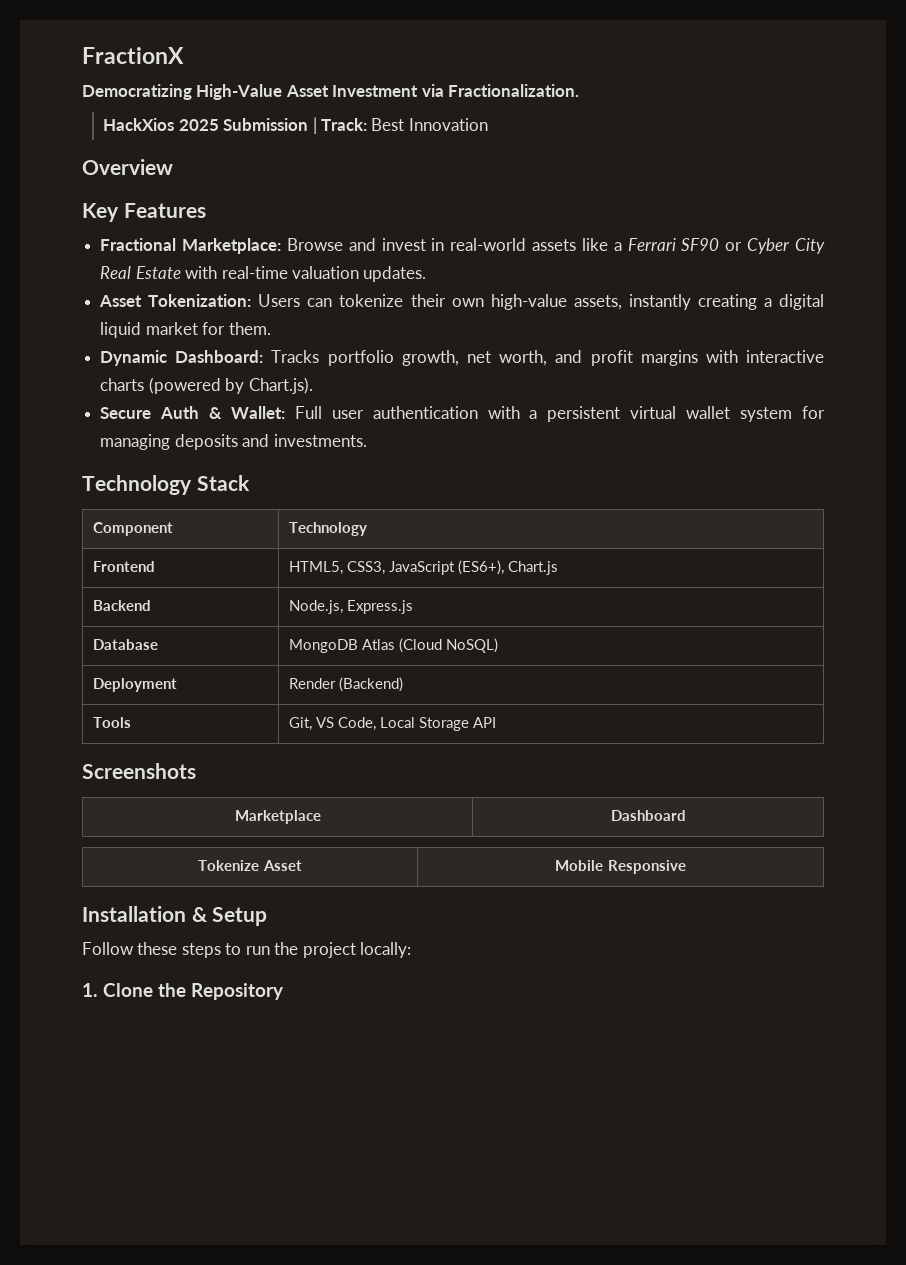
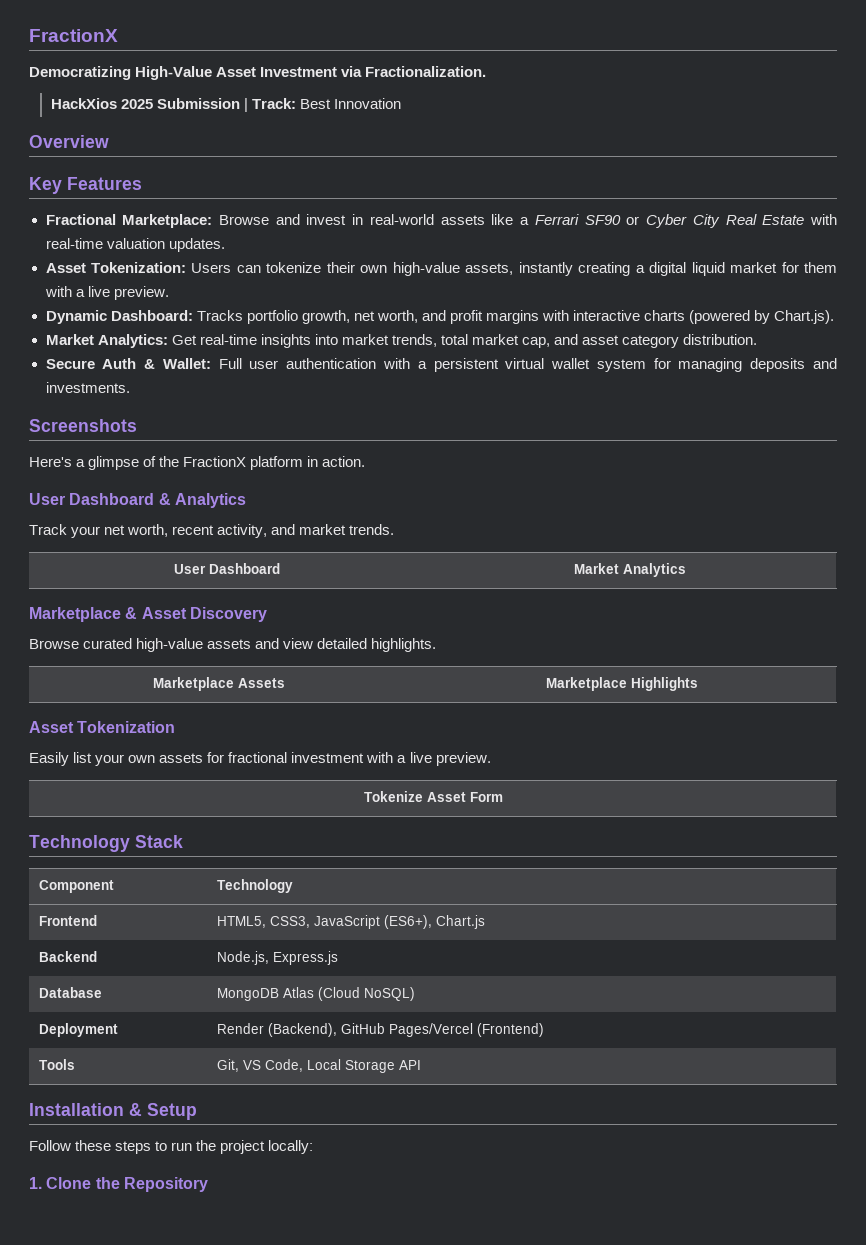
- Asset Tokenization: Users can tokenize their own high-value assets, instantly creating a digital liquid market for them.
+ Asset Tokenization: Users can tokenize their own high-value assets, instantly creating a digital liquid market for them with a live preview.
+ Market Analytics: Get real-time insights into market trends, total market cap, and asset category distribution.
+ Screenshots
+ Here's a glimpse of the FractionX platform in action.
+ User Dashboard & Analytics
+ Track your net worth, recent activity, and market trends.
+ User Dashboard | Market Analytics
+ Marketplace & Asset Discovery
+ Browse curated high-value assets and view detailed highlights.
+ Marketplace Assets | Marketplace Highlights
+ Asset Tokenization
+ Easily list your own assets for fractional investment with a live preview.
+ Tokenize Asset Form
- Deployment | Render (Backend)
+ Deployment | Render (Backend), GitHub Pages/Vercel (Frontend)
- Screenshots
- Marketplace | Dashboard
- Tokenize Asset | Mobile Responsive

